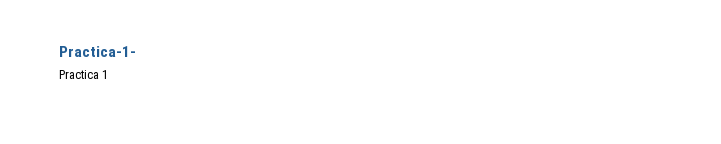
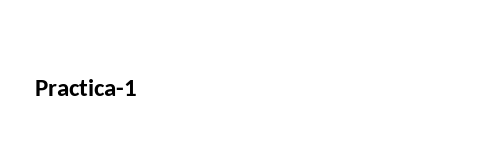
- Practica-1-
- Practica 1
+ Practica-1

